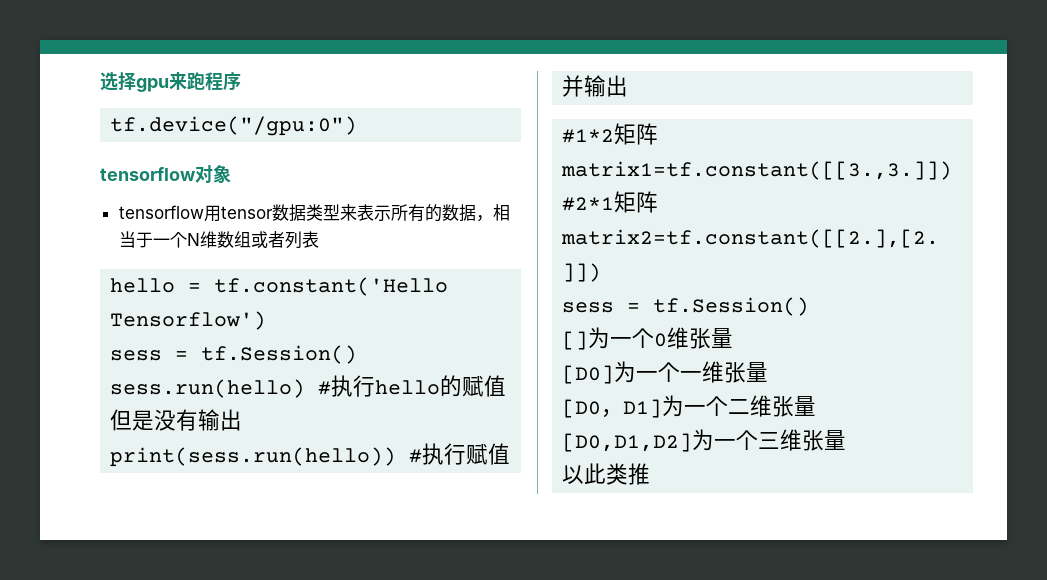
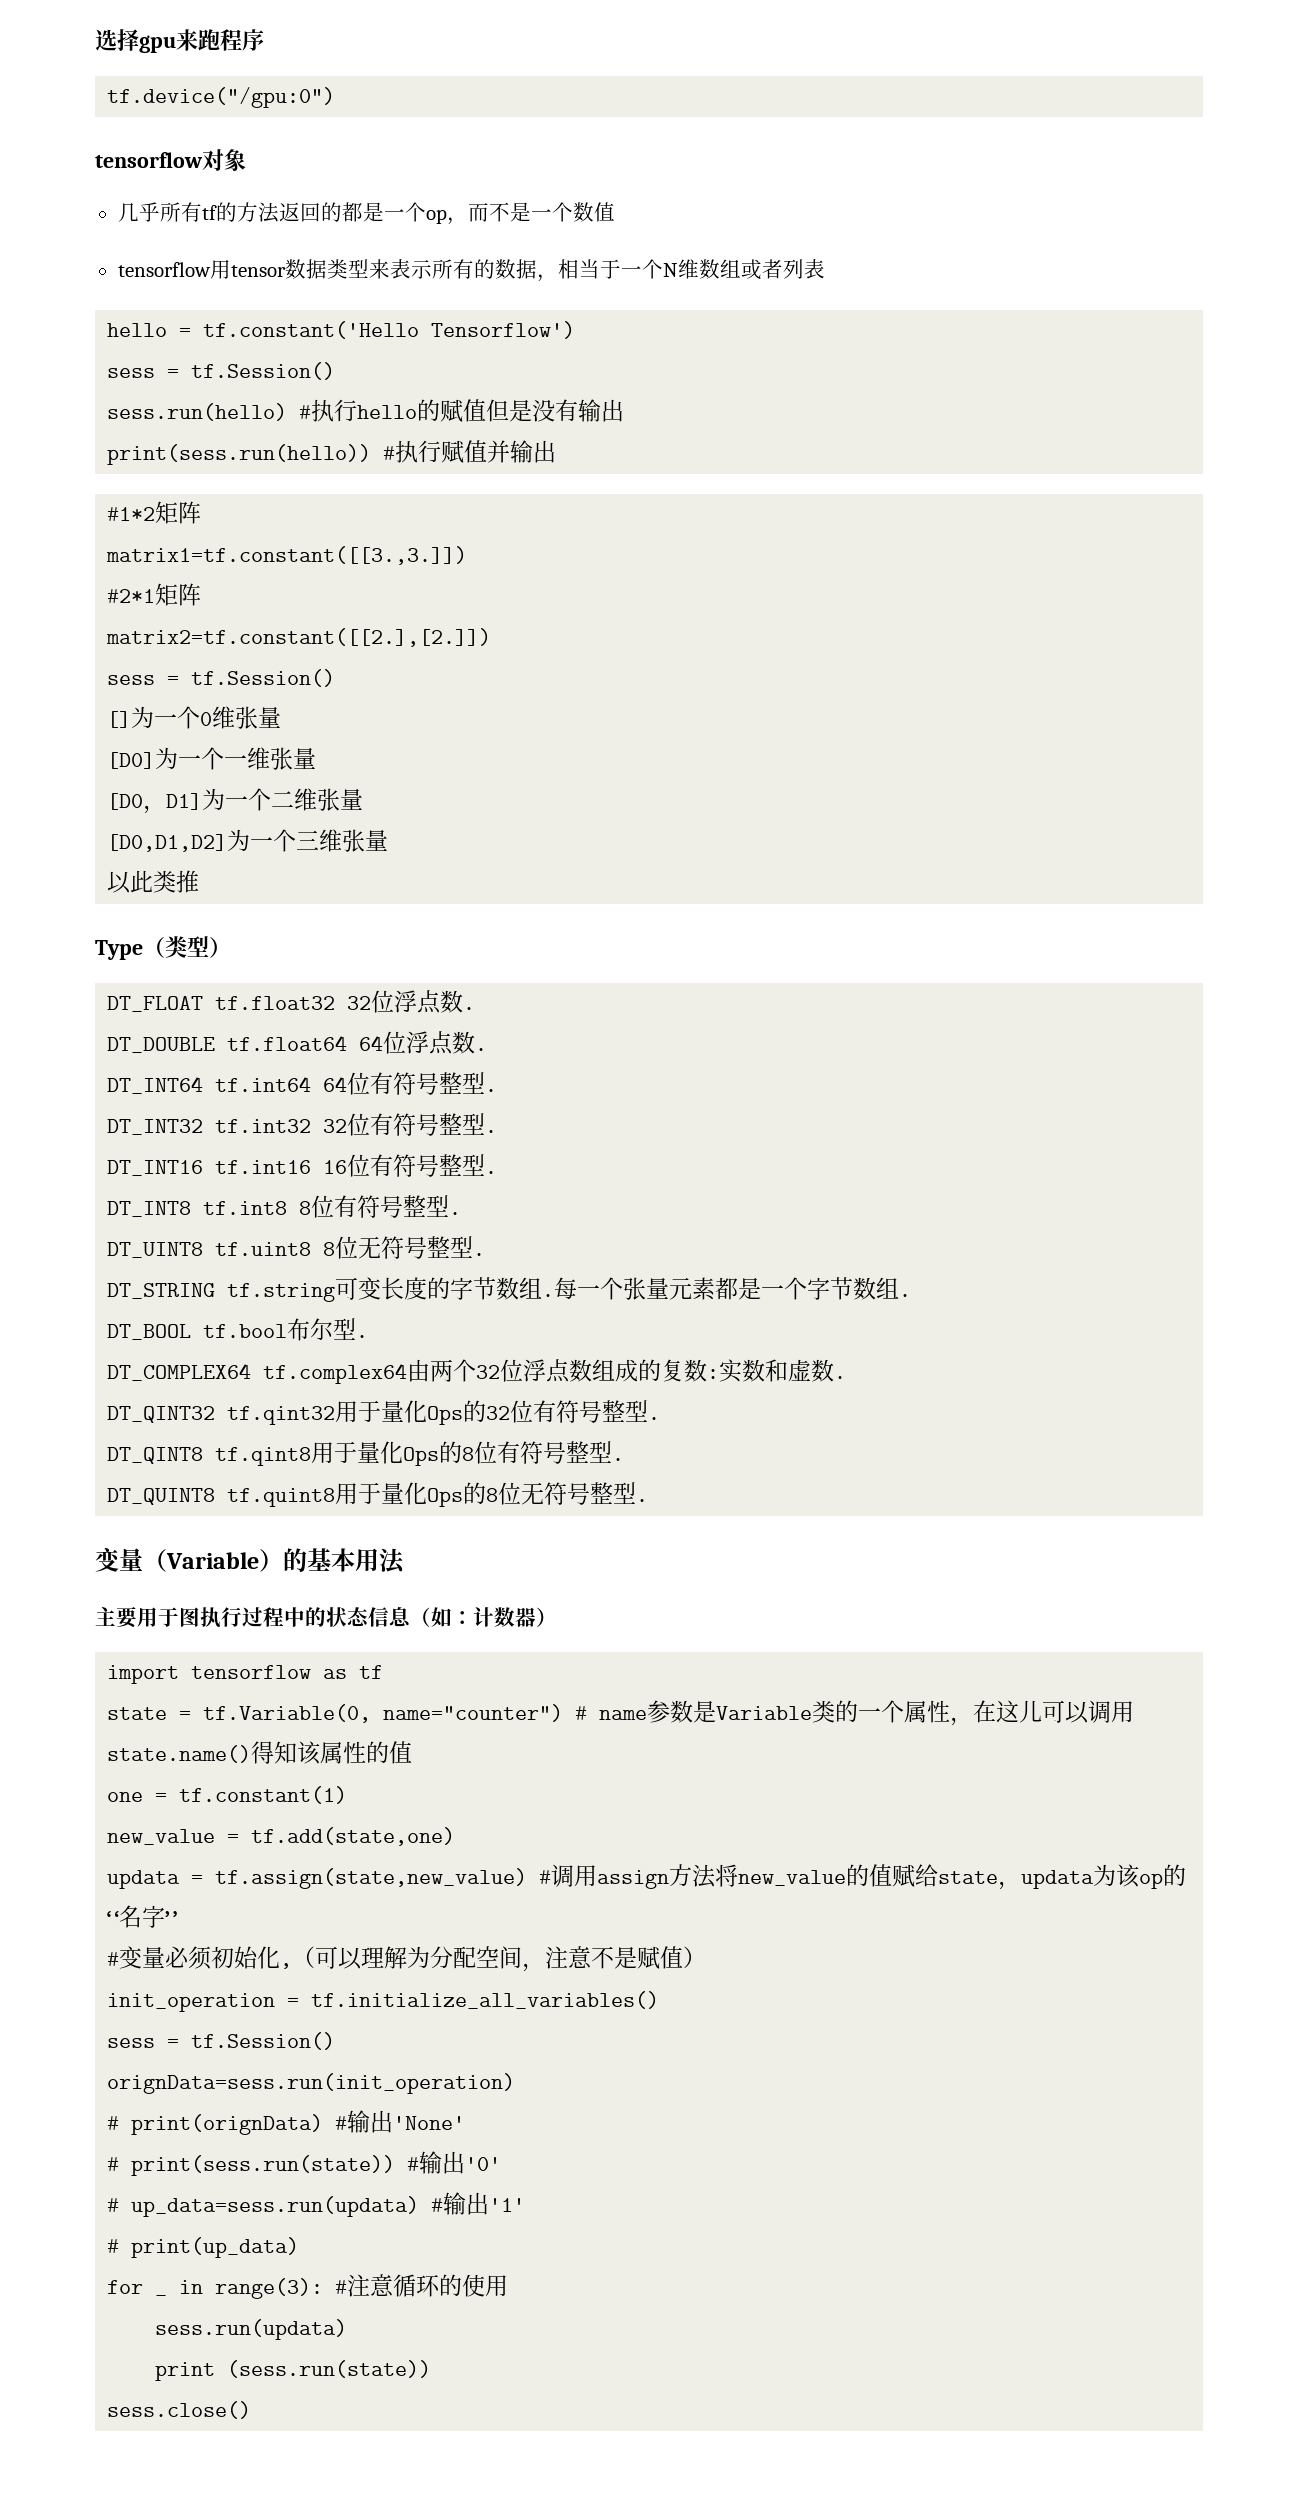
+ 几乎所有tf的方法返回的都是一个op，而不是一个数值
+ Type（类型）
+ DT_FLOAT tf.float32 32位浮点数.
+ DT_DOUBLE tf.float64 64位浮点数.
+ DT_INT64 tf.int64 64位有符号整型.
+ DT_INT32 tf.int32 32位有符号整型.
+ DT_INT16 tf.int16 16位有符号整型.
+ DT_INT8 tf.int8 8位有符号整型.
+ DT_UINT8 tf.uint8 8位无符号整型.
+ DT_STRING tf.string可变长度的字节数组.每一个张量元素都是一个字节数组.
+ DT_BOOL tf.bool布尔型.
+ DT_COMPLEX64 tf.complex64由两个32位浮点数组成的复数:实数和虚数.
+ DT_QINT32 tf.qint32用于量化Ops的32位有符号整型.
+ DT_QINT8 tf.qint8用于量化Ops的8位有符号整型.
+ DT_QUINT8 tf.quint8用于量化Ops的8位无符号整型.
+ 变量（Variable）的基本用法
+ 主要用于图执行过程中的状态信息（如：计数器）
+ import tensorflow as tf
+ state = tf.Variable(0, name="counter") # name参数是Variable类的一个属性，在这儿可以调用state.name()得知该属性的值
+ one = tf.constant(1)
+ new_value = tf.add(state,one)
+ updata = tf.assign(state,new_value) #调用assign方法将new_value的值赋给state，updata为该op的“名字”
+ #变量必须初始化,（可以理解为分配空间，注意不是赋值）
+ init_operation = tf.initialize_all_variables()
+ sess = tf.Session()
+ orignData=sess.run(init_operation)
+ # print(orignData) #输出'None'
+ # print(sess.run(state)) #输出'0'
+ # up_data=sess.run(updata) #输出'1'
+ # print(up_data)
+ for _ in range(3): #注意循环的使用
+ sess.run(updata)
+ print (sess.run(state))
+ sess.close()

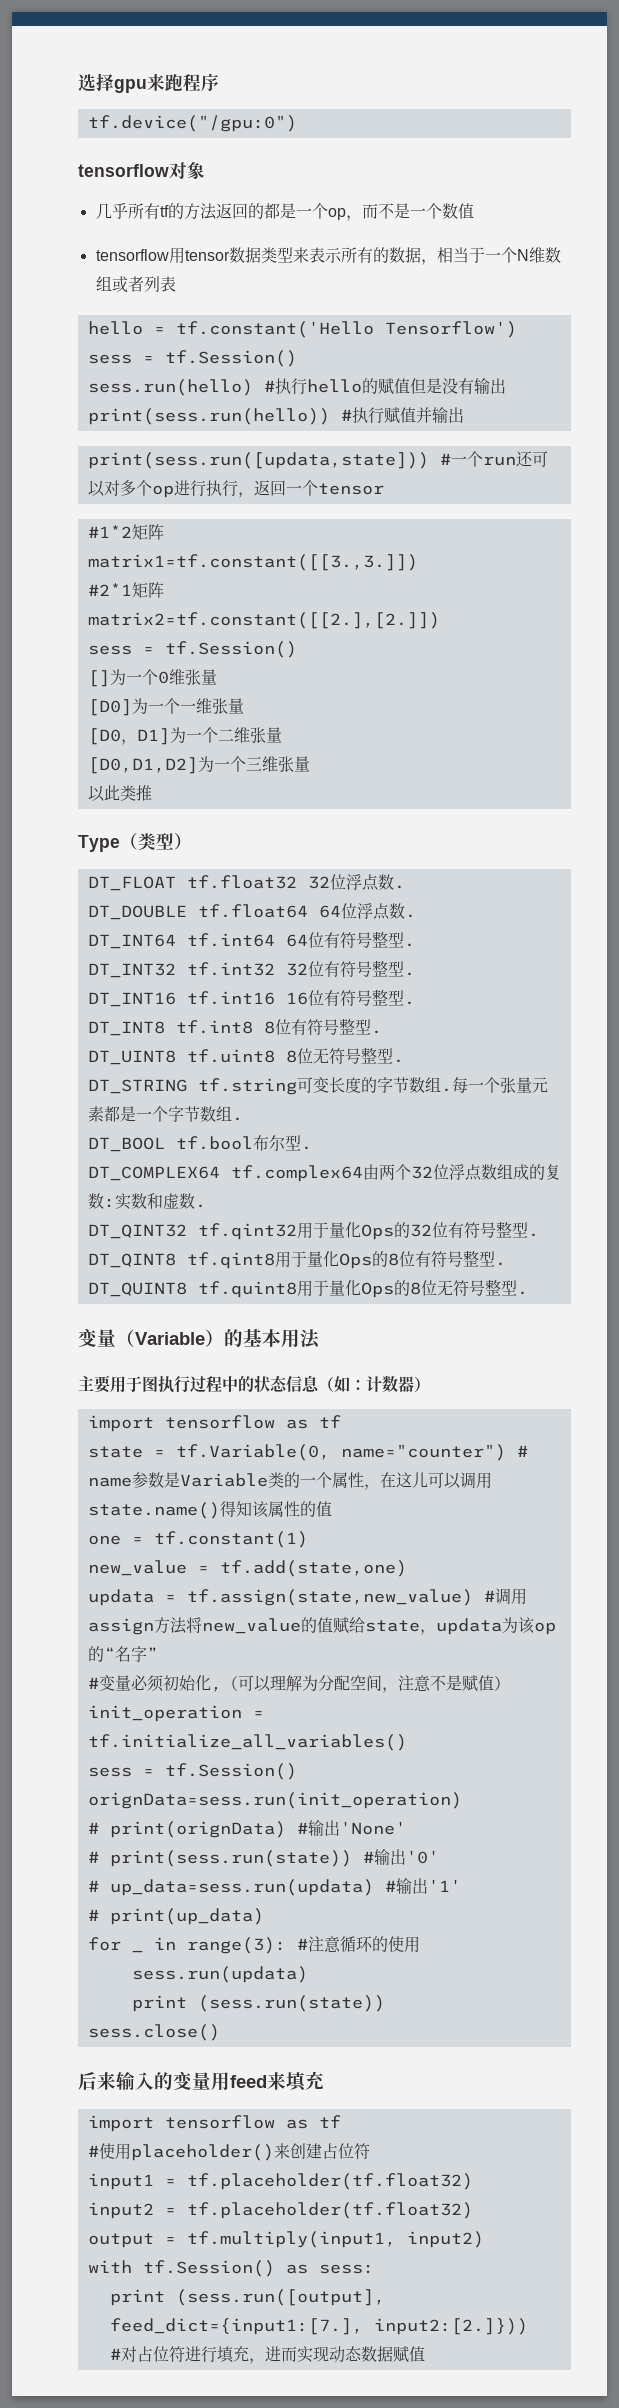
+ print(sess.run([updata,state])) #一个run还可以对多个op进行执行，返回一个tensor
+ 后来输入的变量用feed来填充
+ import tensorflow as tf
+ #使用placeholder()来创建占位符
+ input1 = tf.placeholder(tf.float32)
+ input2 = tf.placeholder(tf.float32)
+ output = tf.multiply(input1, input2)
+ with tf.Session() as sess:
+ print (sess.run([output], feed_dict={input1:[7.], input2:[2.]}))
+ #对占位符进行填充，进而实现动态数据赋值

